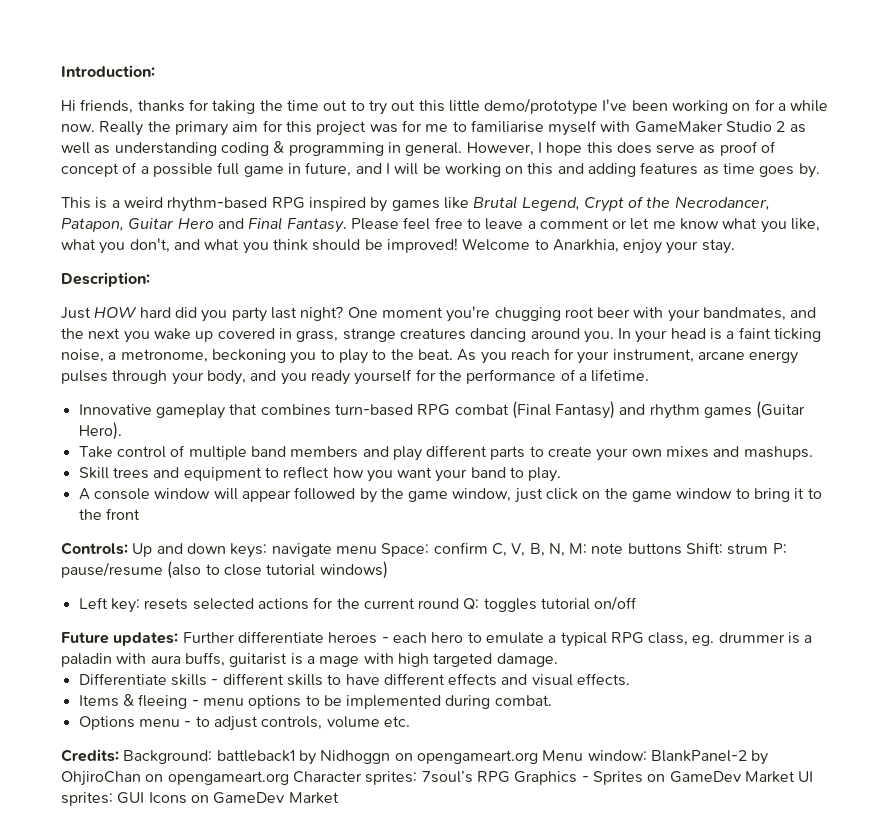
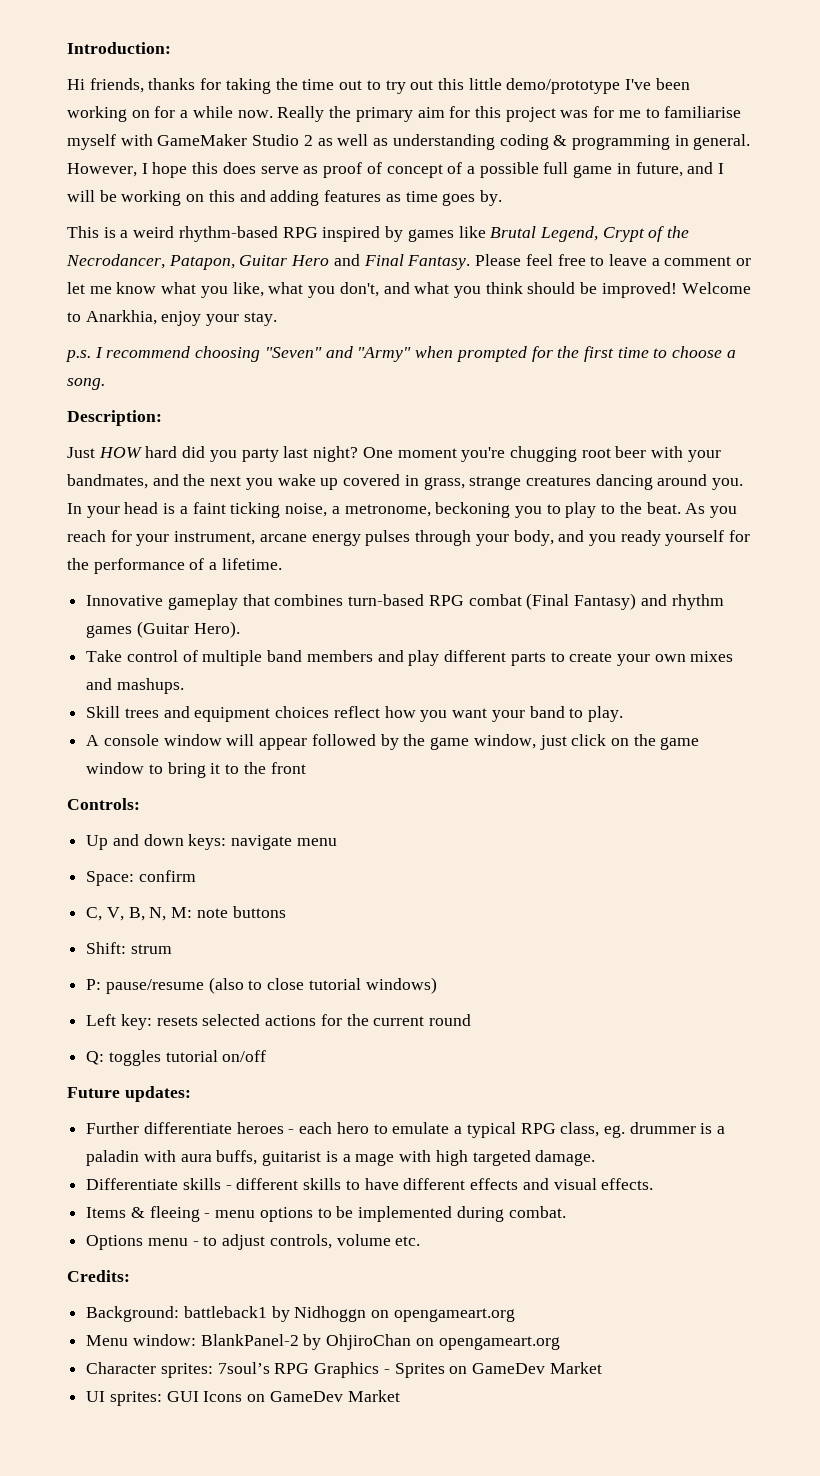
+ p.s. I recommend choosing "Seven" and "Army" when prompted for the first time to choose a song.
- Skill trees and equipment to reflect how you want your band to play.
+ Skill trees and equipment choices reflect how you want your band to play.
- Controls: Up and down keys: navigate menu Space: confirm C, V, B, N, M: note buttons Shift: strum P: pause/resume (also to close tutorial windows)
+ Controls:
+ Up and down keys: navigate menu
+ Space: confirm
+ C, V, B, N, M: note buttons
+ Shift: strum
+ P: pause/resume (also to close tutorial windows)
- Left key: resets selected actions for the current round Q: toggles tutorial on/off
+ Left key: resets selected actions for the current round
+ Q: toggles tutorial on/off
- Future updates: Further differentiate heroes - each hero to emulate a typical RPG class, eg. drummer is a paladin with aura buffs, guitarist is a mage with high targeted damage.
+ Future updates:
+ Further differentiate heroes - each hero to emulate a typical RPG class, eg. drummer is a paladin with aura buffs, guitarist is a mage with high targeted damage.
- Credits: Background: battleback1 by Nidhoggn on opengameart.org Menu window: BlankPanel-2 by OhjiroChan on opengameart.org Character sprites: 7soul’s RPG Graphics - Sprites on GameDev Market UI sprites: GUI Icons on GameDev Market
+ Credits:
+ Background: battleback1 by Nidhoggn on opengameart.org
+ Menu window: BlankPanel-2 by OhjiroChan on opengameart.org
+ Character sprites: 7soul’s RPG Graphics - Sprites on GameDev Market
+ UI sprites: GUI Icons on GameDev Market

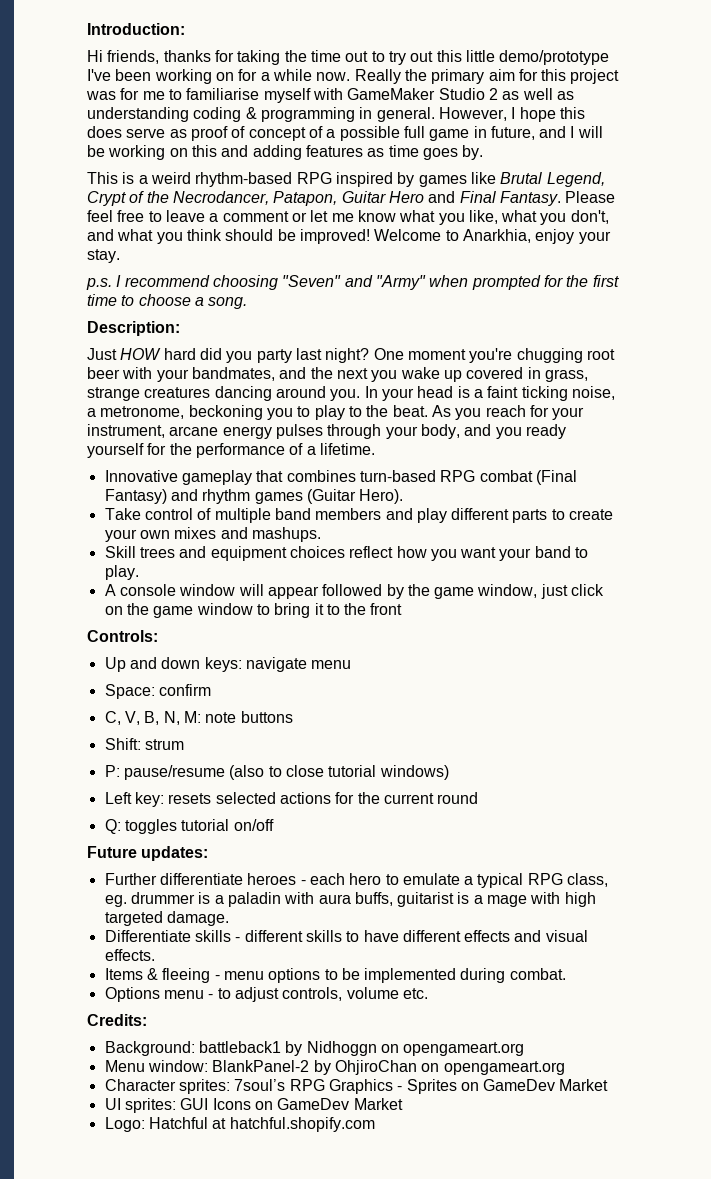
+ Logo: Hatchful at hatchful.shopify.com

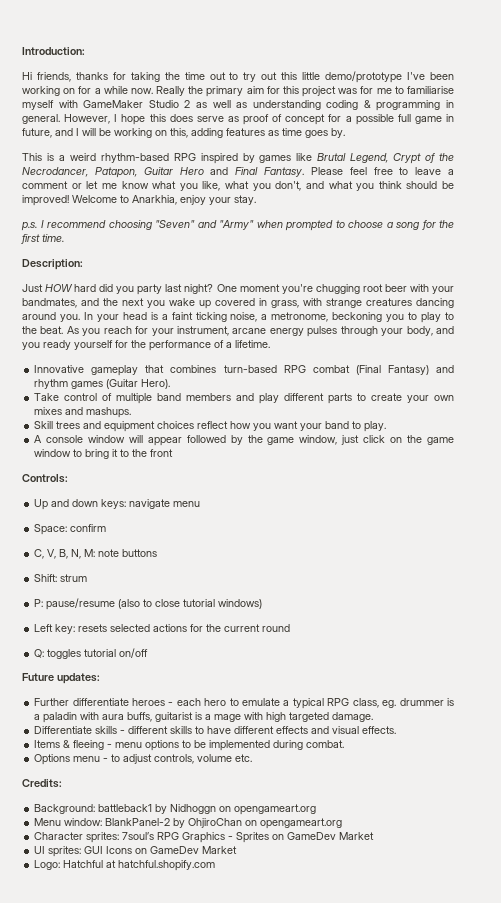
- However, I hope this does serve as proof of concept of a possible full game in future, and I will be working on this and adding features as time goes by.
+ However, I hope this does serve as proof of concept for a possible full game in future, and I will be working on this, adding features as time goes by.
- p.s. I recommend choosing "Seven" and "Army" when prompted for the first time to choose a song.
+ p.s. I recommend choosing "Seven" and "Army" when prompted to choose a song for the first time.
- One moment you're chugging root beer with your bandmates, and the next you wake up covered in grass, strange creatures dancing around you.
+ One moment you're chugging root beer with your bandmates, and the next you wake up covered in grass, with strange creatures dancing around you.

